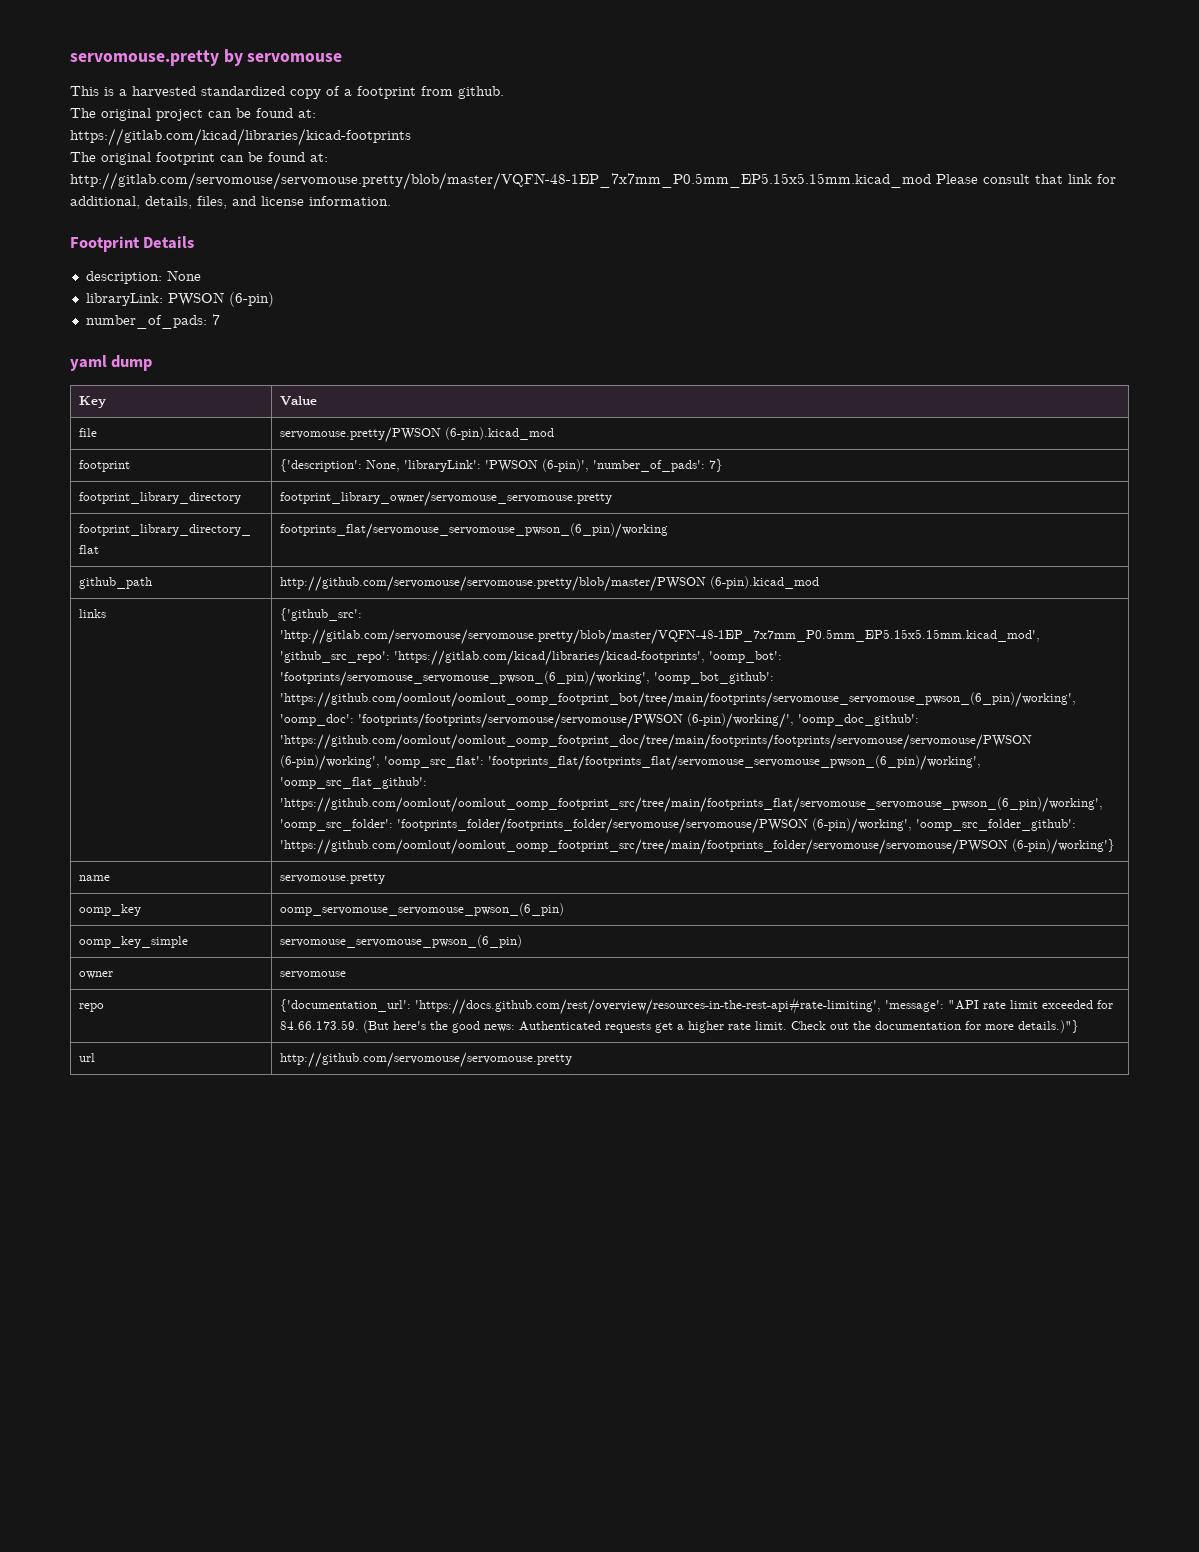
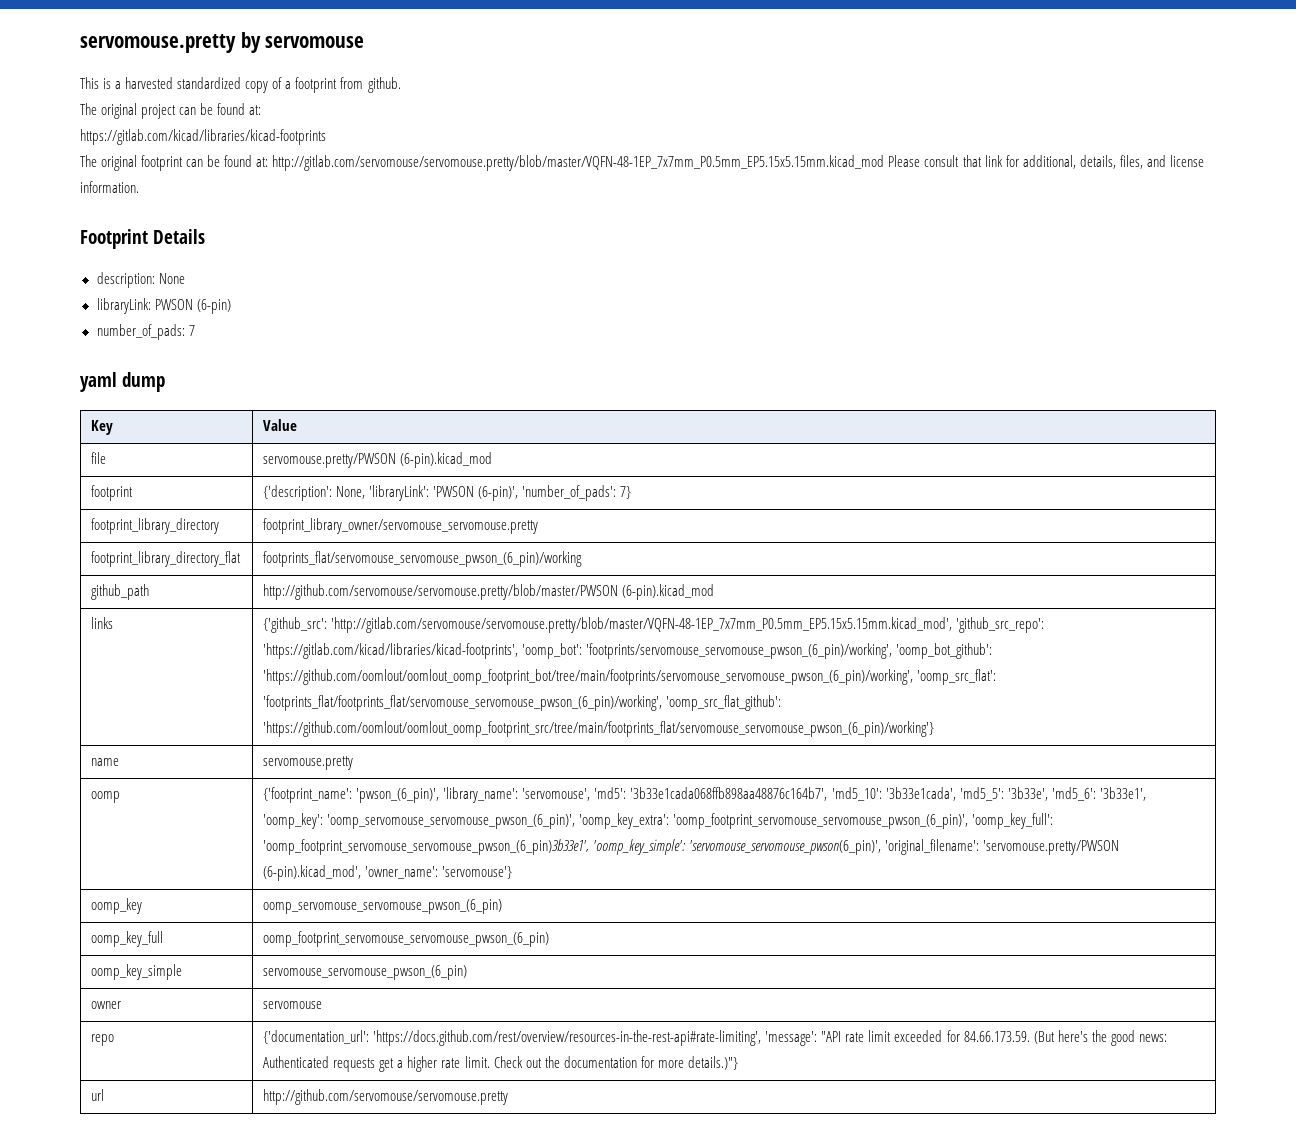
- links | {'github_src': 'http://gitlab.com/servomouse/servomouse.pretty/blob/master/VQFN-48-1EP_7x7mm_P0.5mm_EP5.15x5.15mm.kicad_mod', 'github_src_repo': 'https://gitlab.com/kicad/libraries/kicad-footprints', 'oomp_bot': 'footprints/servomouse_servomouse_pwson_(6_pin)/working', 'oomp_bot_github': 'https://github.com/oomlout/oomlout_oomp_footprint_bot/tree/main/footprints/servomouse_servomouse_pwson_(6_pin)/working', 'oomp_doc': 'footprints/footprints/servomouse/servomouse/PWSON (6-pin)/working/', 'oomp_doc_github': 'https://github.com/oomlout/oomlout_oomp_footprint_doc/tree/main/footprints/footprints/servomouse/servomouse/PWSON (6-pin)/working', 'oomp_src_flat': 'footprints_flat/footprints_flat/servomouse_servomouse_pwson_(6_pin)/working', 'oomp_src_flat_github': 'https://github.com/oomlout/oomlout_oomp_footprint_src/tree/main/footprints_flat/servomouse_servomouse_pwson_(6_pin)/working', 'oomp_src_folder': 'footprints_folder/footprints_folder/servomouse/servomouse/PWSON (6-pin)/working', 'oomp_src_folder_github': 'https://github.com/oomlout/oomlout_oomp_footprint_src/tree/main/footprints_folder/servomouse/servomouse/PWSON (6-pin)/working'}
+ links | {'github_src': 'http://gitlab.com/servomouse/servomouse.pretty/blob/master/VQFN-48-1EP_7x7mm_P0.5mm_EP5.15x5.15mm.kicad_mod', 'github_src_repo': 'https://gitlab.com/kicad/libraries/kicad-footprints', 'oomp_bot': 'footprints/servomouse_servomouse_pwson_(6_pin)/working', 'oomp_bot_github': 'https://github.com/oomlout/oomlout_oomp_footprint_bot/tree/main/footprints/servomouse_servomouse_pwson_(6_pin)/working', 'oomp_src_flat': 'footprints_flat/footprints_flat/servomouse_servomouse_pwson_(6_pin)/working', 'oomp_src_flat_github': 'https://github.com/oomlout/oomlout_oomp_footprint_src/tree/main/footprints_flat/servomouse_servomouse_pwson_(6_pin)/working'}
  name | servomouse.pretty
+ oomp | {'footprint_name': 'pwson_(6_pin)', 'library_name': 'servomouse', 'md5': '3b33e1cada068ffb898aa48876c164b7', 'md5_10': '3b33e1cada', 'md5_5': '3b33e', 'md5_6': '3b33e1', 'oomp_key': 'oomp_servomouse_servomouse_pwson_(6_pin)', 'oomp_key_extra': 'oomp_footprint_servomouse_servomouse_pwson_(6_pin)', 'oomp_key_full': 'oomp_footprint_servomouse_servomouse_pwson_(6_pin)3b33e1', 'oomp_key_simple': 'servomouse_servomouse_pwson(6_pin)', 'original_filename': 'servomouse.pretty/PWSON (6-pin).kicad_mod', 'owner_name': 'servomouse'}
+ oomp_key_full | oomp_footprint_servomouse_servomouse_pwson_(6_pin)

